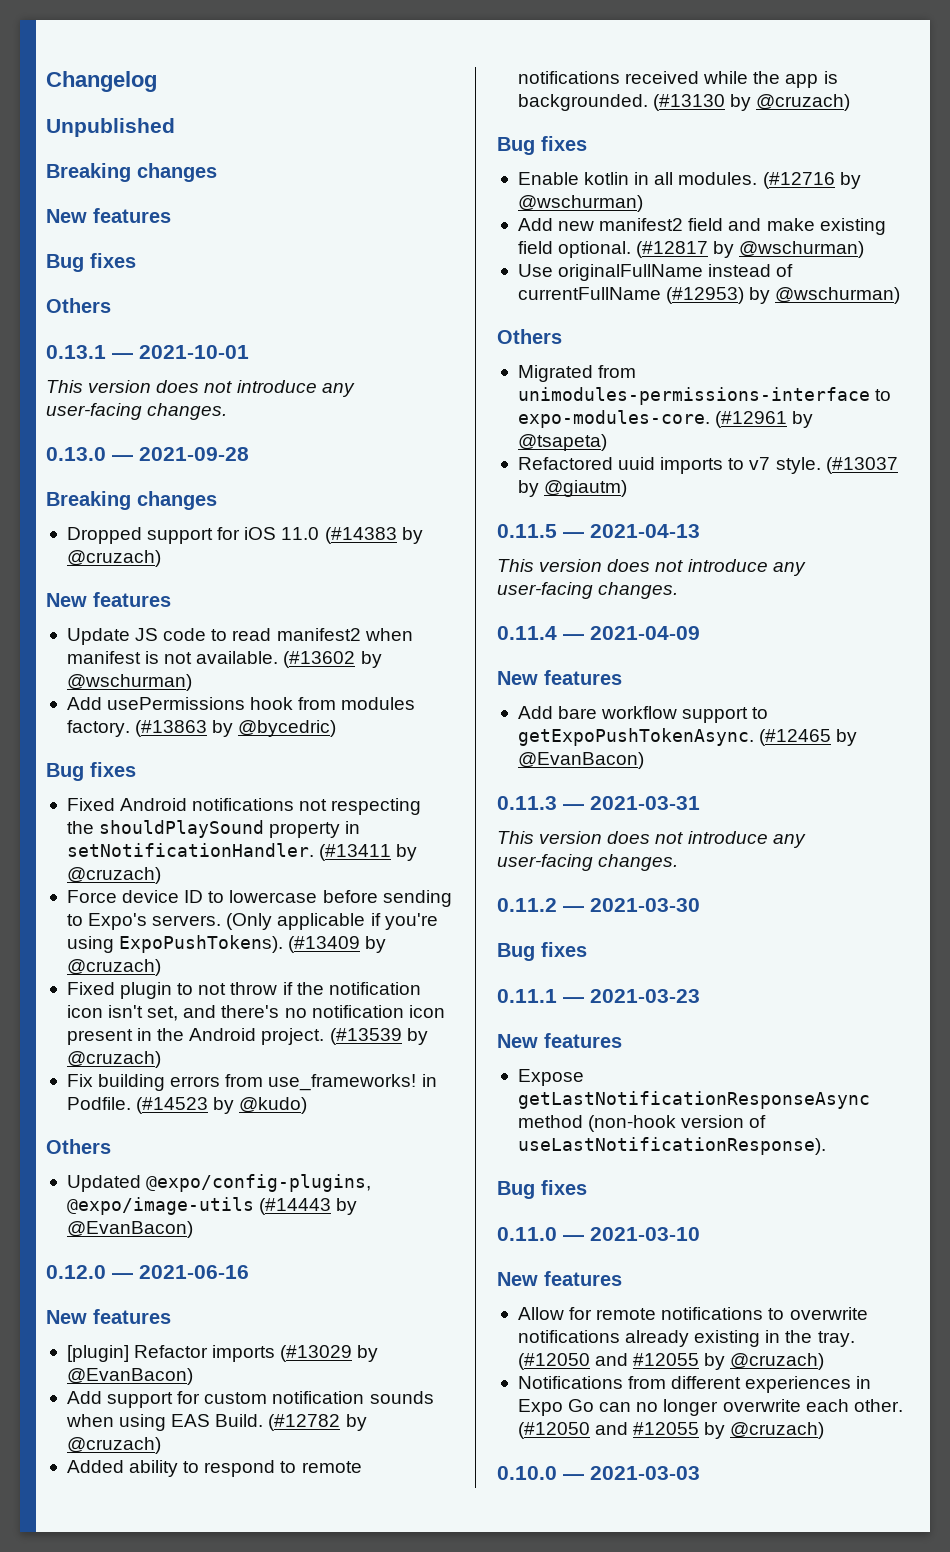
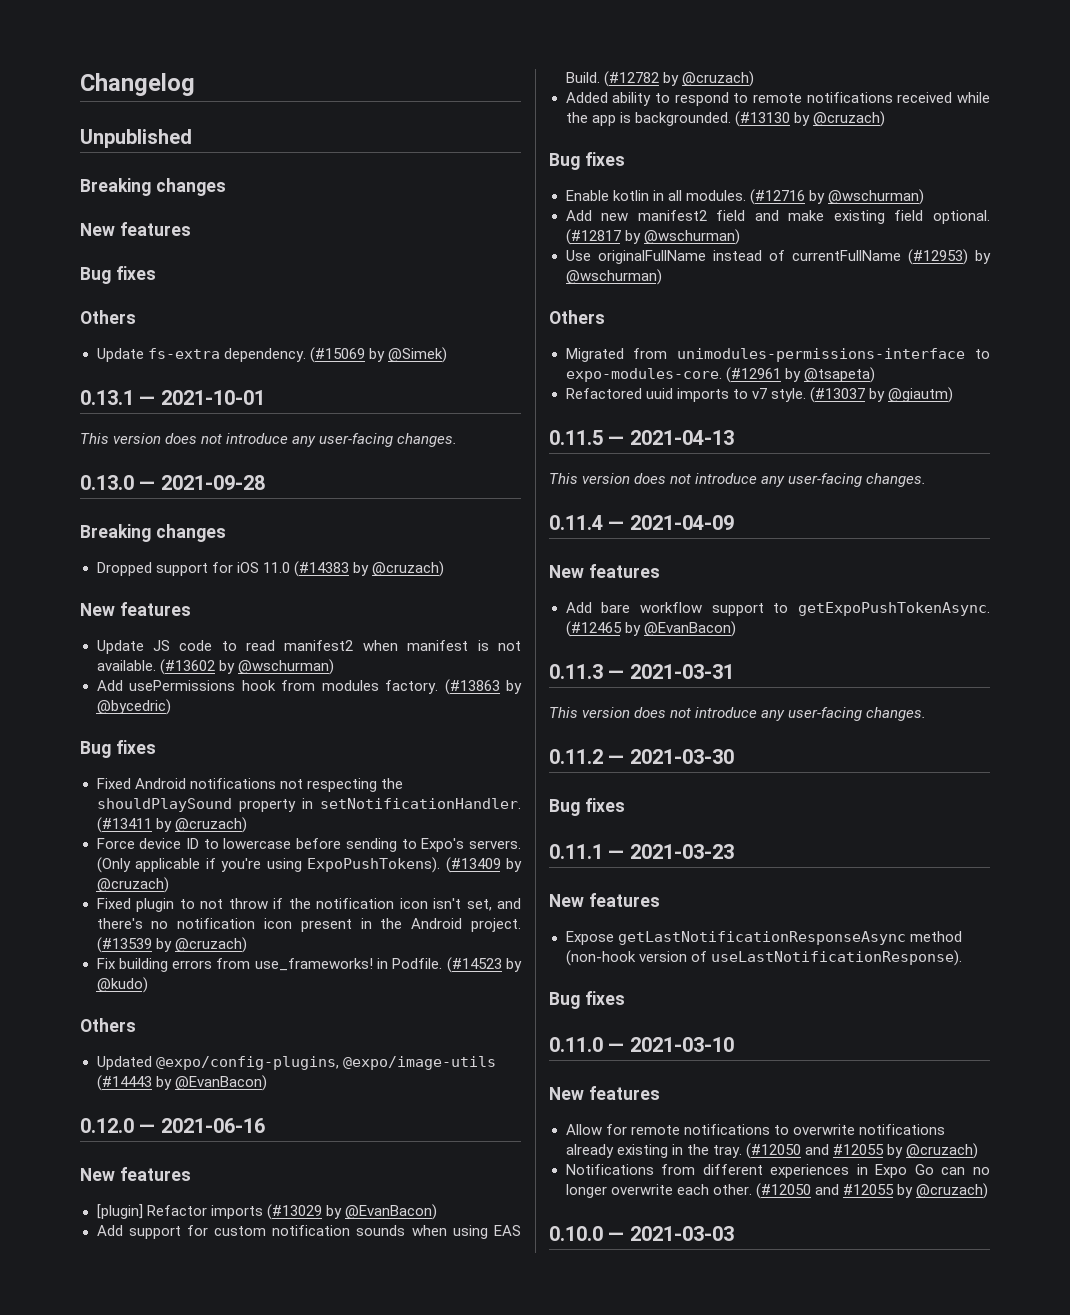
+ Update fs-extra dependency. (#15069 by @Simek)

